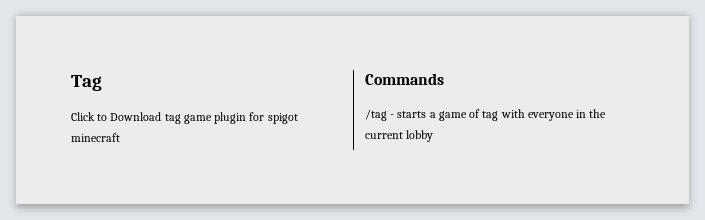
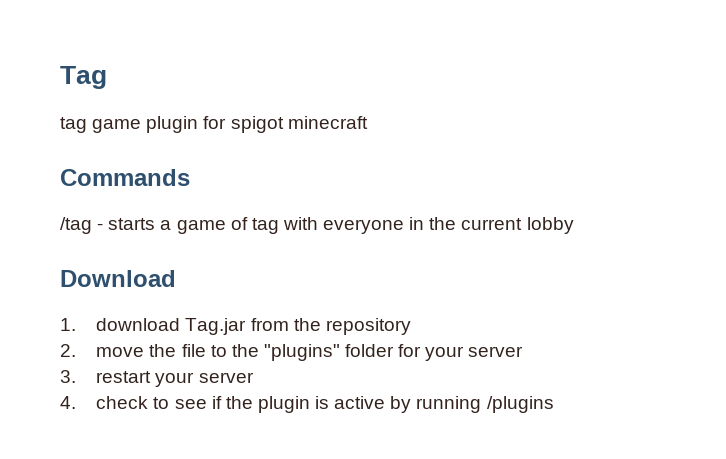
- Click to Download tag game plugin for spigot minecraft
+ tag game plugin for spigot minecraft
+ Download
+ 1. download Tag.jar from the repository
+ 2. move the file to the "plugins" folder for your server
+ 3. restart your server
+ 4. check to see if the plugin is active by running /plugins

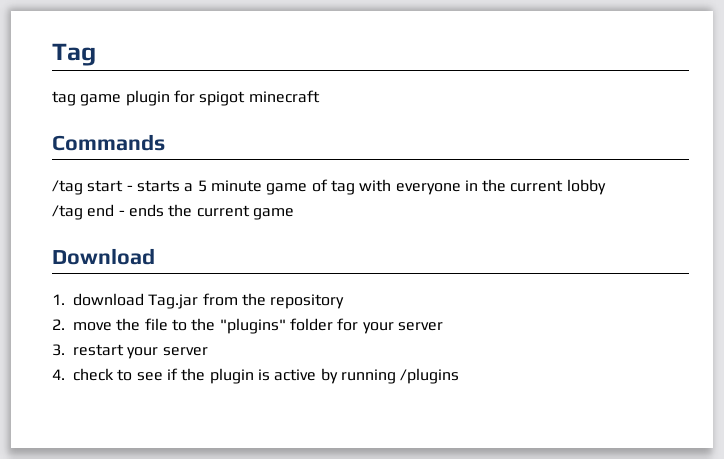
- /tag - starts a game of tag with everyone in the current lobby
+ /tag start - starts a 5 minute game of tag with everyone in the current lobby
+ /tag end - ends the current game

